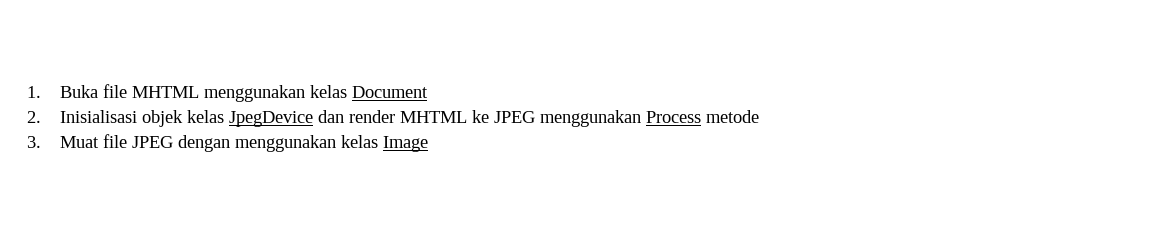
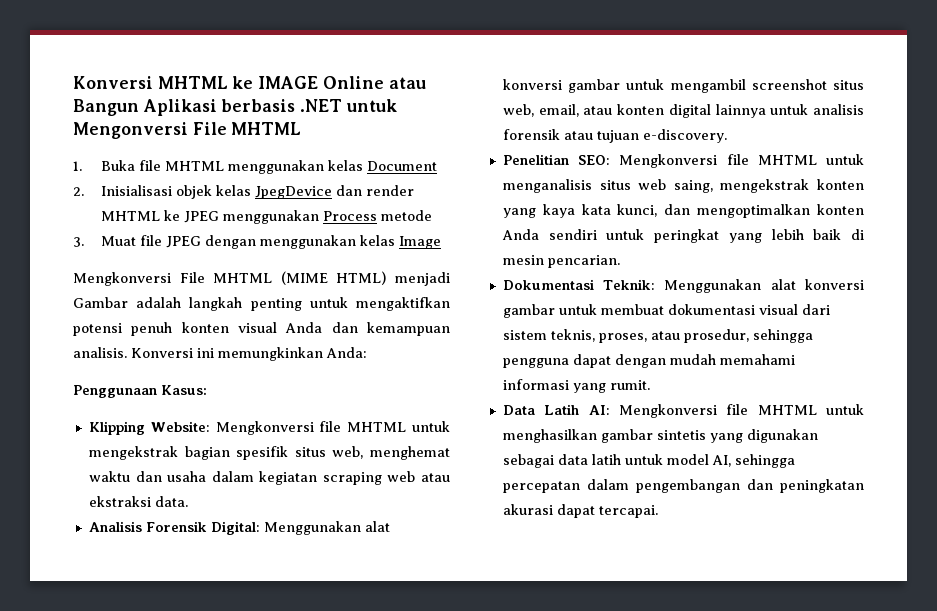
+ Konversi MHTML ke IMAGE Online atau Bangun Aplikasi berbasis .NET untuk Mengonversi File MHTML
+ Mengkonversi File MHTML (MIME HTML) menjadi Gambar adalah langkah penting untuk mengaktifkan potensi penuh konten visual Anda dan kemampuan analisis. Konversi ini memungkinkan Anda:
+ Penggunaan Kasus:
+ Klipping Website: Mengkonversi file MHTML untuk mengekstrak bagian spesifik situs web, menghemat waktu dan usaha dalam kegiatan scraping web atau ekstraksi data.
+ Analisis Forensik Digital: Menggunakan alat konversi gambar untuk mengambil screenshot situs web, email, atau konten digital lainnya untuk analisis forensik atau tujuan e-discovery.
+ Penelitian SEO: Mengkonversi file MHTML untuk menganalisis situs web saing, mengekstrak konten yang kaya kata kunci, dan mengoptimalkan konten Anda sendiri untuk peringkat yang lebih baik di mesin pencarian.
+ Dokumentasi Teknik: Menggunakan alat konversi gambar untuk membuat dokumentasi visual dari sistem teknis, proses, atau prosedur, sehingga pengguna dapat dengan mudah memahami informasi yang rumit.
+ Data Latih AI: Mengkonversi file MHTML untuk menghasilkan gambar sintetis yang digunakan sebagai data latih untuk model AI, sehingga percepatan dalam pengembangan dan peningkatan akurasi dapat tercapai.

